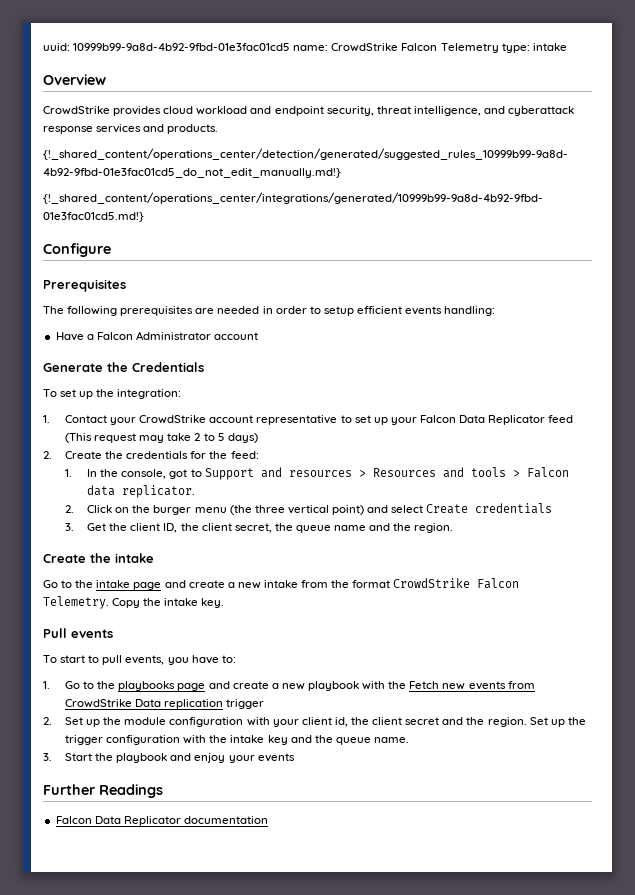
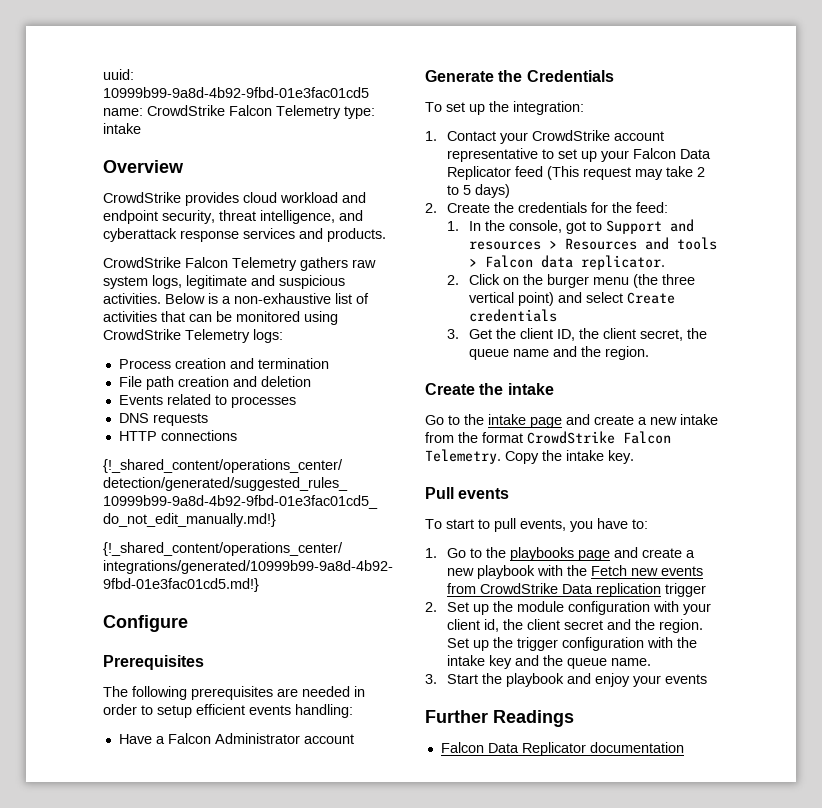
+ CrowdStrike Falcon Telemetry gathers raw system logs, legitimate and suspicious activities. Below is a non-exhaustive list of activities that can be monitored using CrowdStrike Telemetry logs:
+ Process creation and termination
+ File path creation and deletion
+ Events related to processes
+ DNS requests
+ HTTP connections

